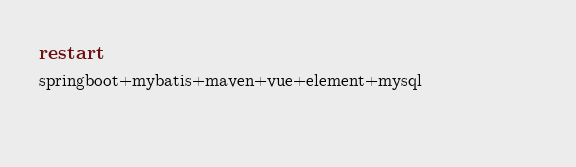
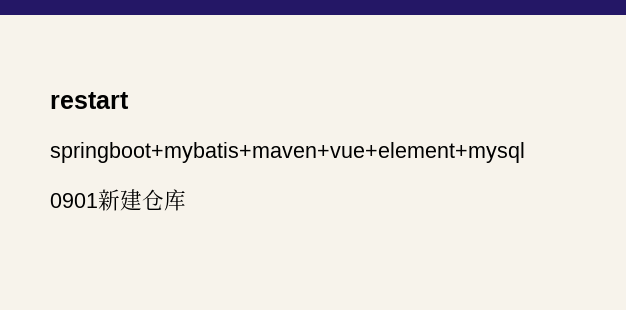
+ 0901新建仓库

